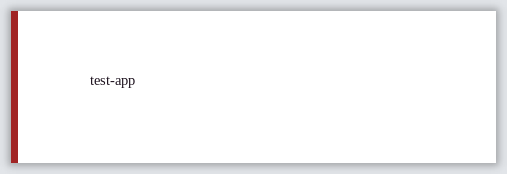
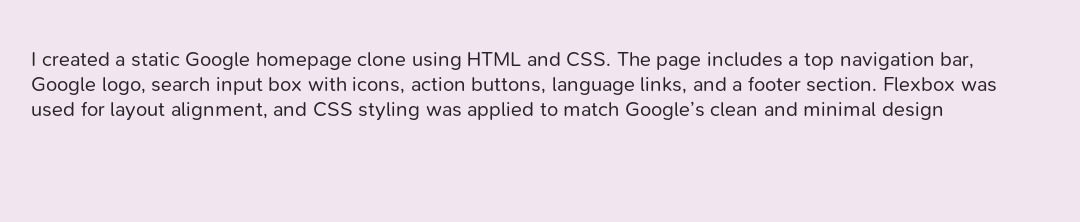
- test-app
+ I created a static Google homepage clone using HTML and CSS. The page includes a top navigation bar, Google logo, search input box with icons, action buttons, language links, and a footer section. Flexbox was used for layout alignment, and CSS styling was applied to match Google’s clean and minimal design

